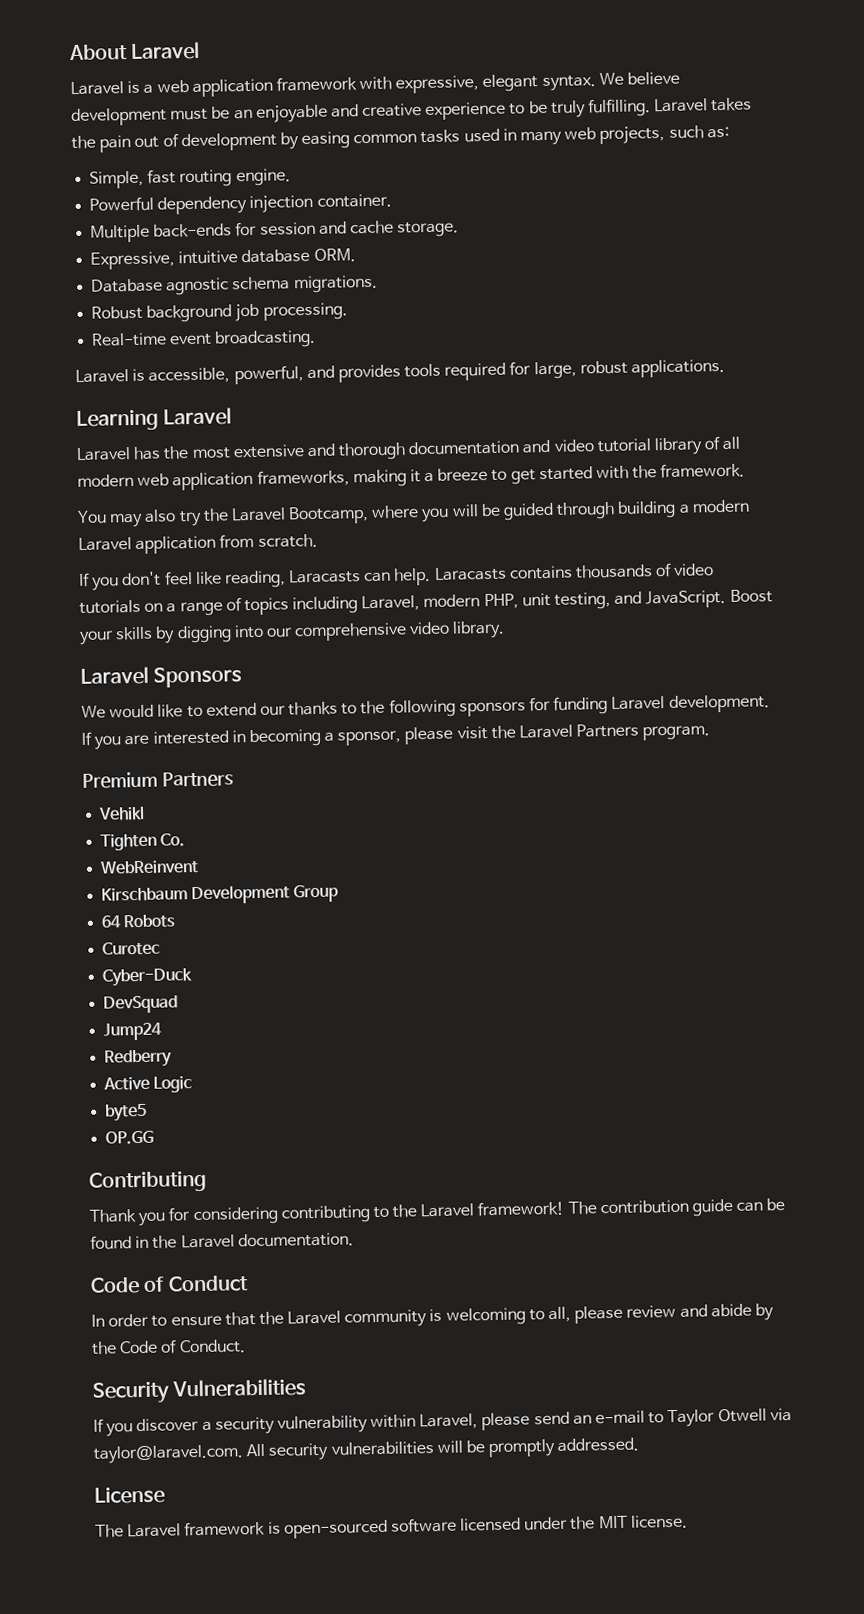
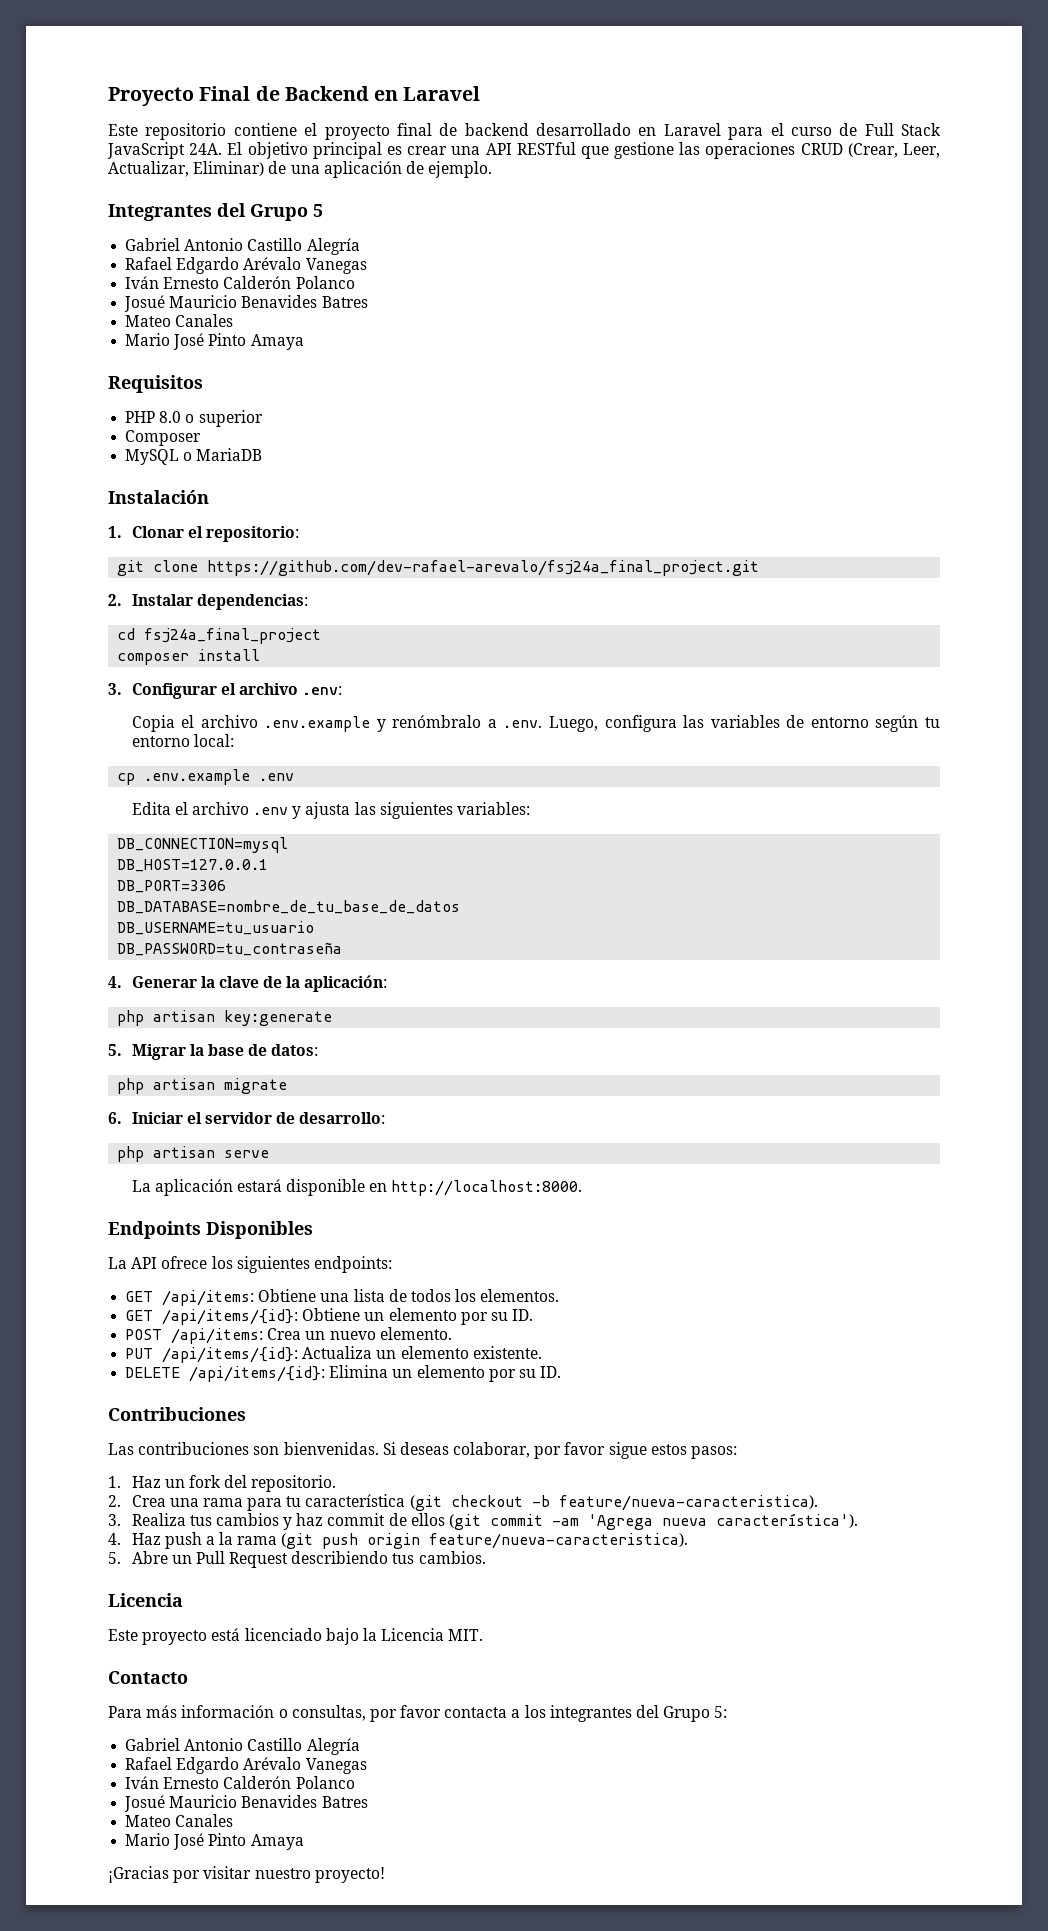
- About Laravel
- Laravel is a web application framework with expressive, elegant syntax. We believe development must be an enjoyable and creative experience to be truly fulfilling. Laravel takes the pain out of development by easing common tasks used in many web projects, such as:
- Simple, fast routing engine.
- Powerful dependency injection container.
- Multiple back-ends for session and cache storage.
- Expressive, intuitive database ORM.
- Database agnostic schema migrations.
- Robust background job processing.
- Real-time event broadcasting.
- Laravel is accessible, powerful, and provides tools required for large, robust applications.
- Learning Laravel
- Laravel has the most extensive and thorough documentation and video tutorial library of all modern web application frameworks, making it a breeze to get started with the framework.
- You may also try the Laravel Bootcamp, where you will be guided through building a modern Laravel application from scratch.
- If you don't feel like reading, Laracasts can help. Laracasts contains thousands of video tutorials on a range of topics including Laravel, modern PHP, unit testing, and JavaScript. Boost your skills by digging into our comprehensive video library.
- Laravel Sponsors
- We would like to extend our thanks to the following sponsors for funding Laravel development. If you are interested in becoming a sponsor, please visit the Laravel Partners program.
- Premium Partners
- Vehikl
- Tighten Co.
- WebReinvent
- Kirschbaum Development Group
- 64 Robots
- Curotec
- Cyber-Duck
- DevSquad
- Jump24
- Redberry
- Active Logic
- byte5
- OP.GG
- Contributing
- Thank you for considering contributing to the Laravel framework! The contribution guide can be found in the Laravel documentation.
- Code of Conduct
- In order to ensure that the Laravel community is welcoming to all, please review and abide by the Code of Conduct.
- Security Vulnerabilities
- If you discover a security vulnerability within Laravel, please send an e-mail to Taylor Otwell via taylor@laravel.com. All security vulnerabilities will be promptly addressed.
- License
- The Laravel framework is open-sourced software licensed under the MIT license.
+ Proyecto Final de Backend en Laravel
+ Este repositorio contiene el proyecto final de backend desarrollado en Laravel para el curso de Full Stack JavaScript 24A. El objetivo principal es crear una API RESTful que gestione las operaciones CRUD (Crear, Leer, Actualizar, Eliminar) de una aplicación de ejemplo.
+ Integrantes del Grupo 5
+ Gabriel Antonio Castillo Alegría
+ Rafael Edgardo Arévalo Vanegas
+ Iván Ernesto Calderón Polanco
+ Josué Mauricio Benavides Batres
+ Mateo Canales
+ Mario José Pinto Amaya
+ Requisitos
+ PHP 8.0 o superior
+ Composer
+ MySQL o MariaDB
+ Instalación
+ 1. Clonar el repositorio:
+ git clone https://github.com/dev-rafael-arevalo/fsj24a_final_project.git
+ 2. Instalar dependencias:
+ cd fsj24a_final_project
+ composer install
+ 3. Configurar el archivo .env:
+ Copia el archivo .env.example y renómbralo a .env. Luego, configura las variables de entorno según tu entorno local:
+ cp .env.example .env
+ Edita el archivo .env y ajusta las siguientes variables:
+ DB_CONNECTION=mysql
+ DB_HOST=127.0.0.1
+ DB_PORT=3306
+ DB_DATABASE=nombre_de_tu_base_de_datos
+ DB_USERNAME=tu_usuario
+ DB_PASSWORD=tu_contraseña
+ 4. Generar la clave de la aplicación:
+ php artisan key:generate
+ 5. Migrar la base de datos:
+ php artisan migrate
+ 6. Iniciar el servidor de desarrollo:
+ php artisan serve
+ La aplicación estará disponible en http://localhost:8000.
+ Endpoints Disponibles
+ La API ofrece los siguientes endpoints:
+ GET /api/items: Obtiene una lista de todos los elementos.
+ GET /api/items/{id}: Obtiene un elemento por su ID.
+ POST /api/items: Crea un nuevo elemento.
+ PUT /api/items/{id}: Actualiza un elemento existente.
+ DELETE /api/items/{id}: Elimina un elemento por su ID.
+ Contribuciones
+ Las contribuciones son bienvenidas. Si deseas colaborar, por favor sigue estos pasos:
+ 1. Haz un fork del repositorio.
+ 2. Crea una rama para tu característica (git checkout -b feature/nueva-caracteristica).
+ 3. Realiza tus cambios y haz commit de ellos (git commit -am 'Agrega nueva característica').
+ 4. Haz push a la rama (git push origin feature/nueva-caracteristica).
+ 5. Abre un Pull Request describiendo tus cambios.
+ Licencia
+ Este proyecto está licenciado bajo la Licencia MIT.
+ Contacto
+ Para más información o consultas, por favor contacta a los integrantes del Grupo 5:
+ Gabriel Antonio Castillo Alegría
+ Rafael Edgardo Arévalo Vanegas
+ Iván Ernesto Calderón Polanco
+ Josué Mauricio Benavides Batres
+ Mateo Canales
+ Mario José Pinto Amaya
+ ¡Gracias por visitar nuestro proyecto!

